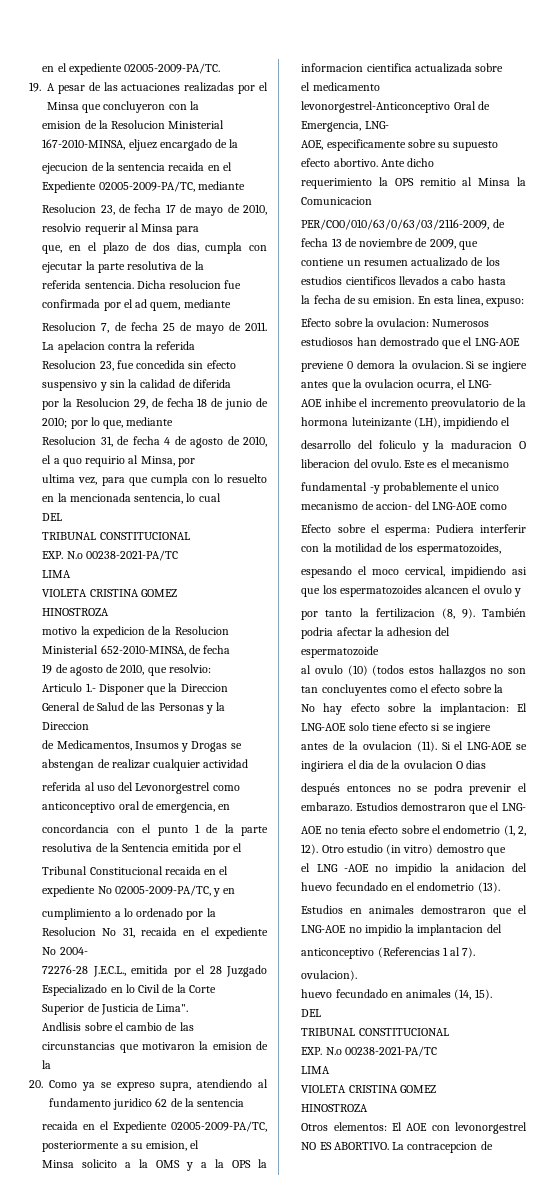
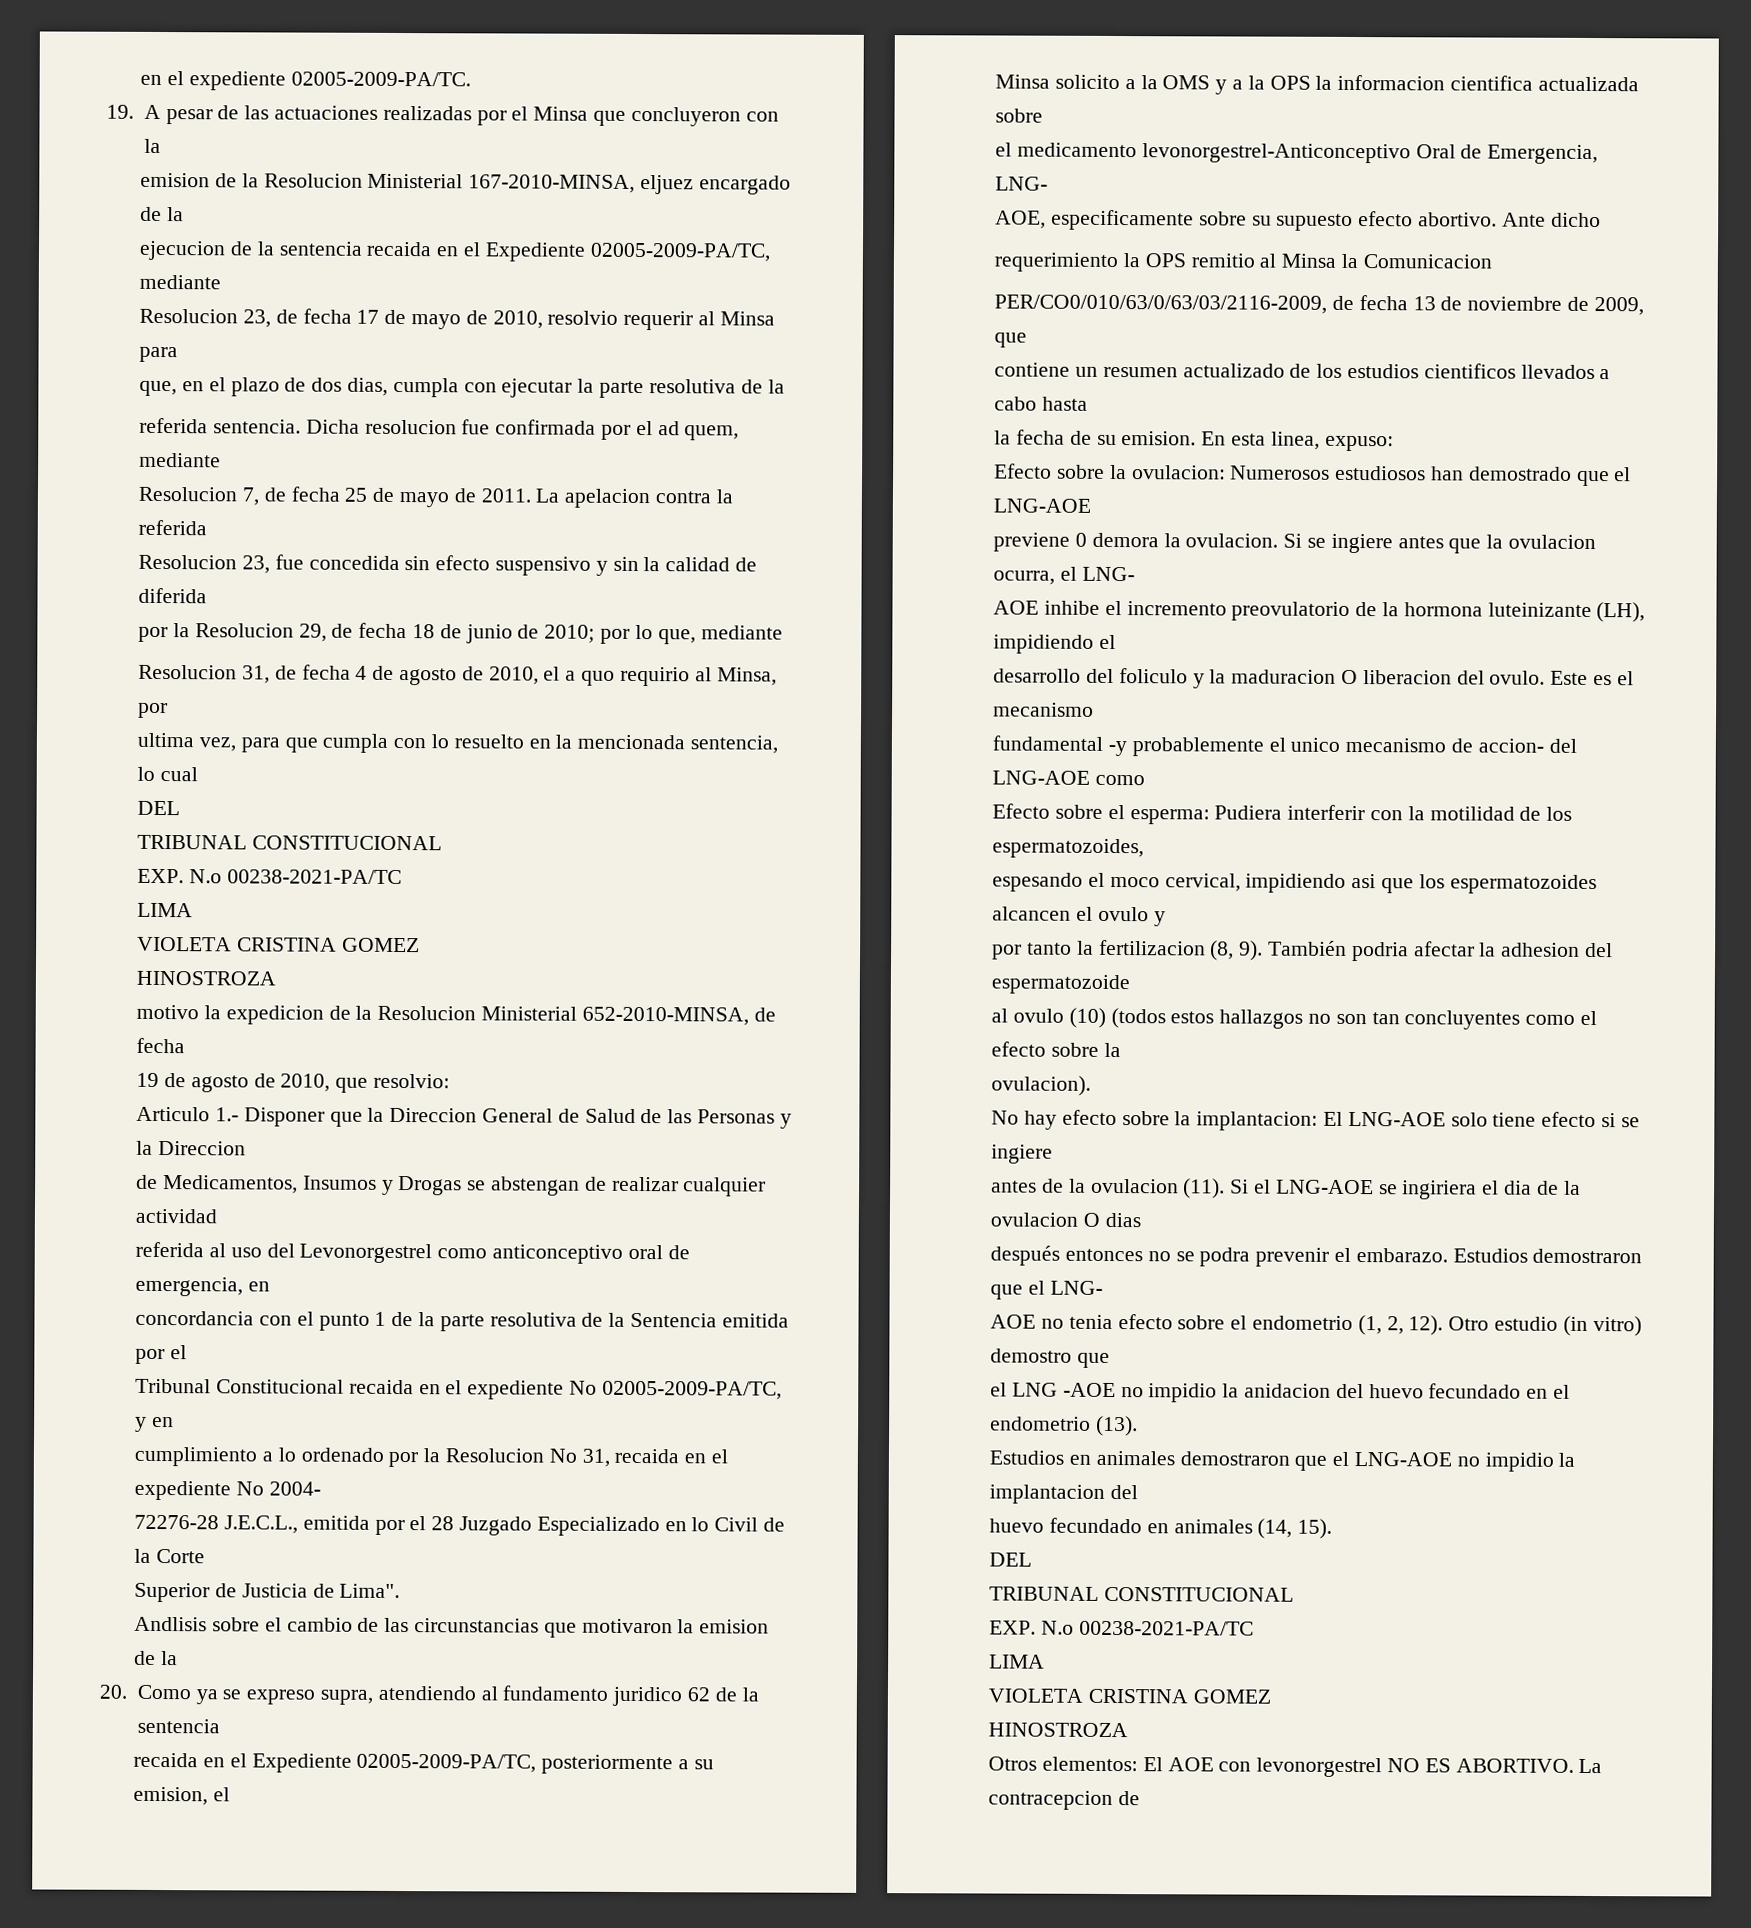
+ ovulacion).
- anticonceptivo (Referencias 1 al 7).
- ovulacion).

